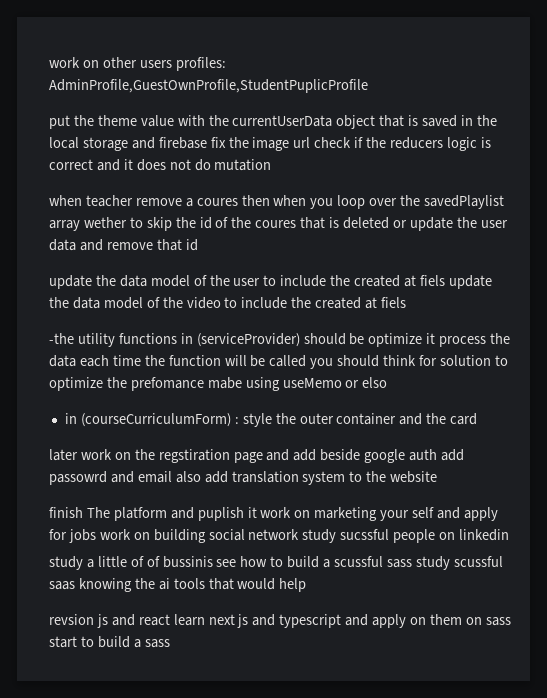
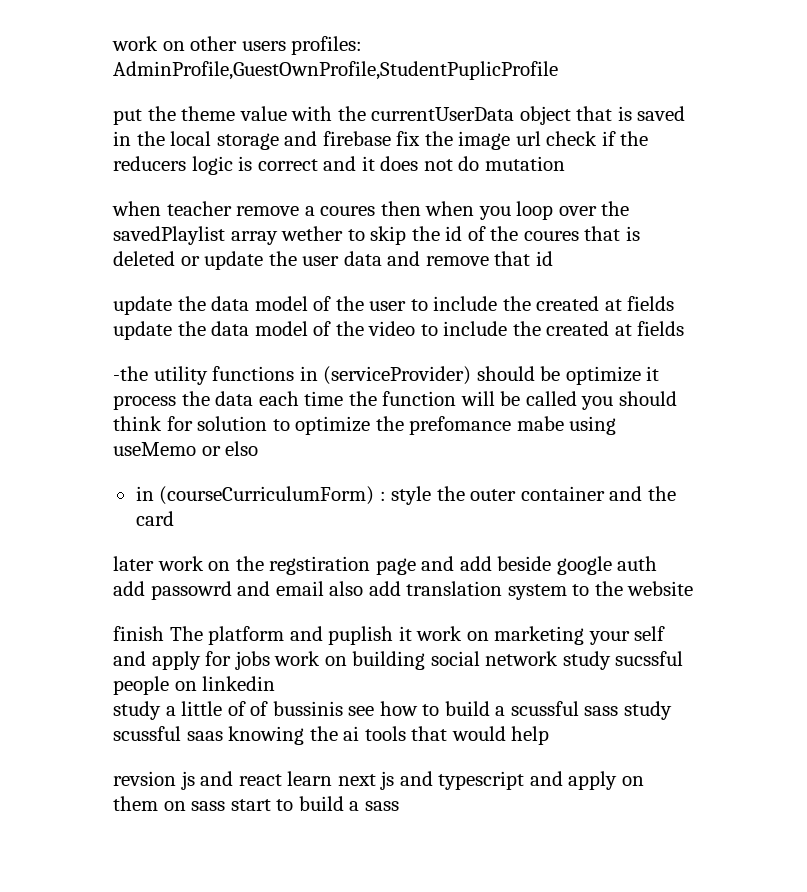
- update the data model of the user to include the created at fiels update the data model of the video to include the created at fiels
+ update the data model of the user to include the created at fields update the data model of the video to include the created at fields

